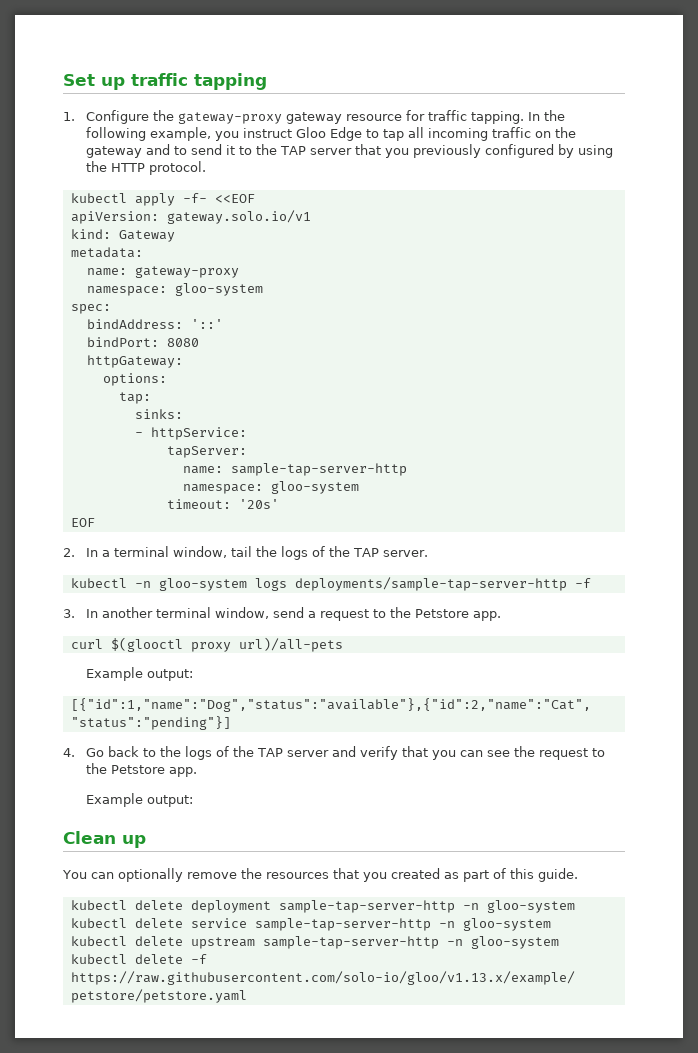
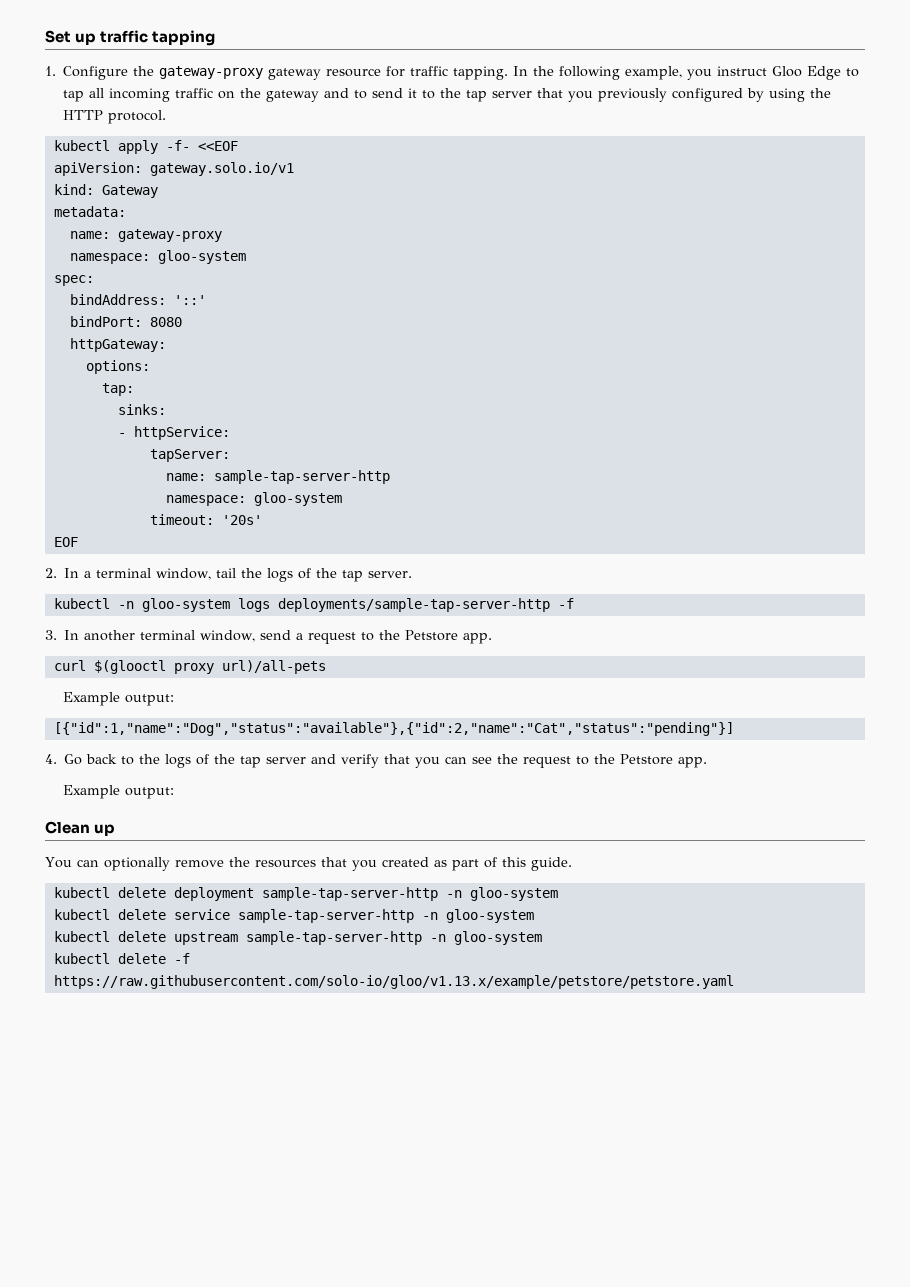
- In the following example, you instruct Gloo Edge to tap all incoming traffic on the gateway and to send it to the TAP server that you previously configured by using the HTTP protocol.
+ In the following example, you instruct Gloo Edge to tap all incoming traffic on the gateway and to send it to the tap server that you previously configured by using the HTTP protocol.
- 2. In a terminal window, tail the logs of the TAP server.
+ 2. In a terminal window, tail the logs of the tap server.
- 4. Go back to the logs of the TAP server and verify that you can see the request to the Petstore app.
+ 4. Go back to the logs of the tap server and verify that you can see the request to the Petstore app.

